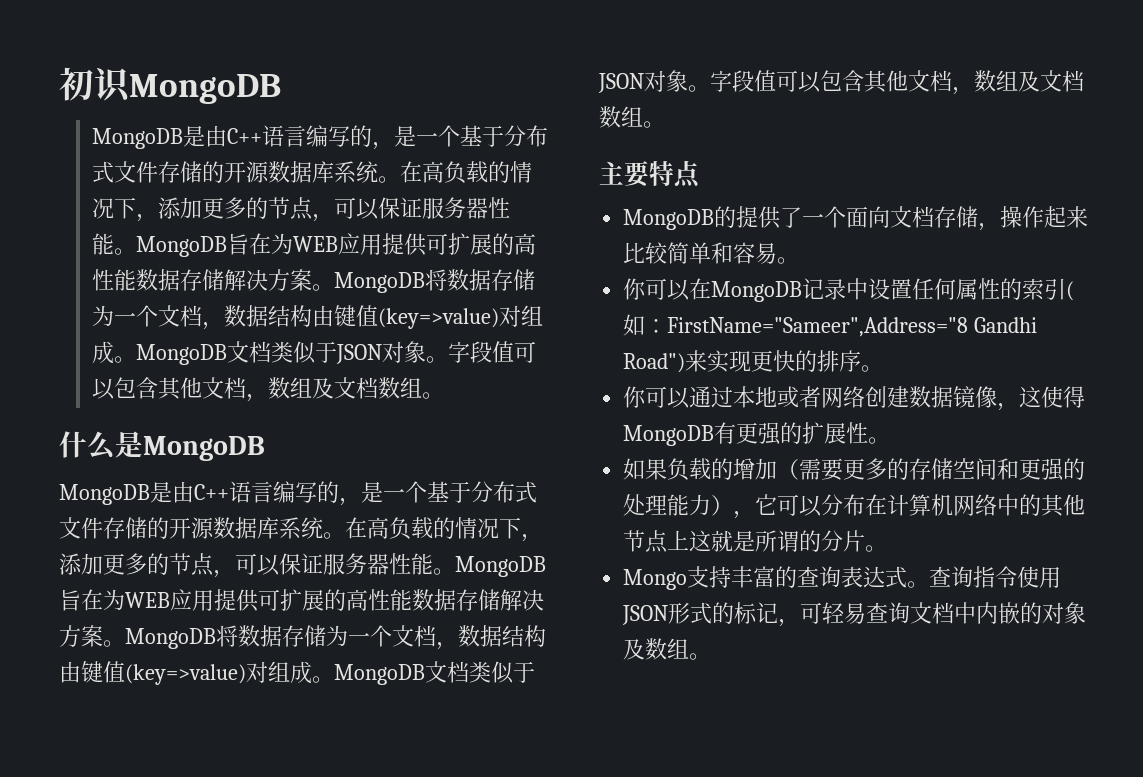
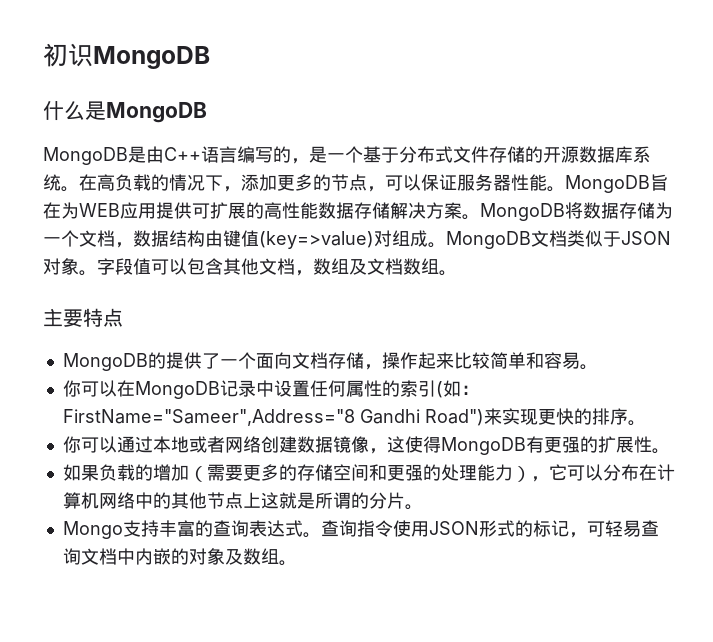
  初识MongoDB
- MongoDB是由C++语言编写的，是一个基于分布式文件存储的开源数据库系统。在高负载的情况下，添加更多的节点，可以保证服务器性能。MongoDB旨在为WEB应用提供可扩展的高性能数据存储解决方案。MongoDB将数据存储为一个文档，数据结构由键值(key=>value)对组成。MongoDB文档类似于JSON对象。字段值可以包含其他文档，数组及文档数组。

